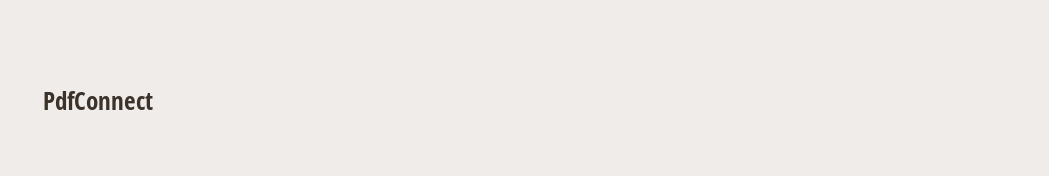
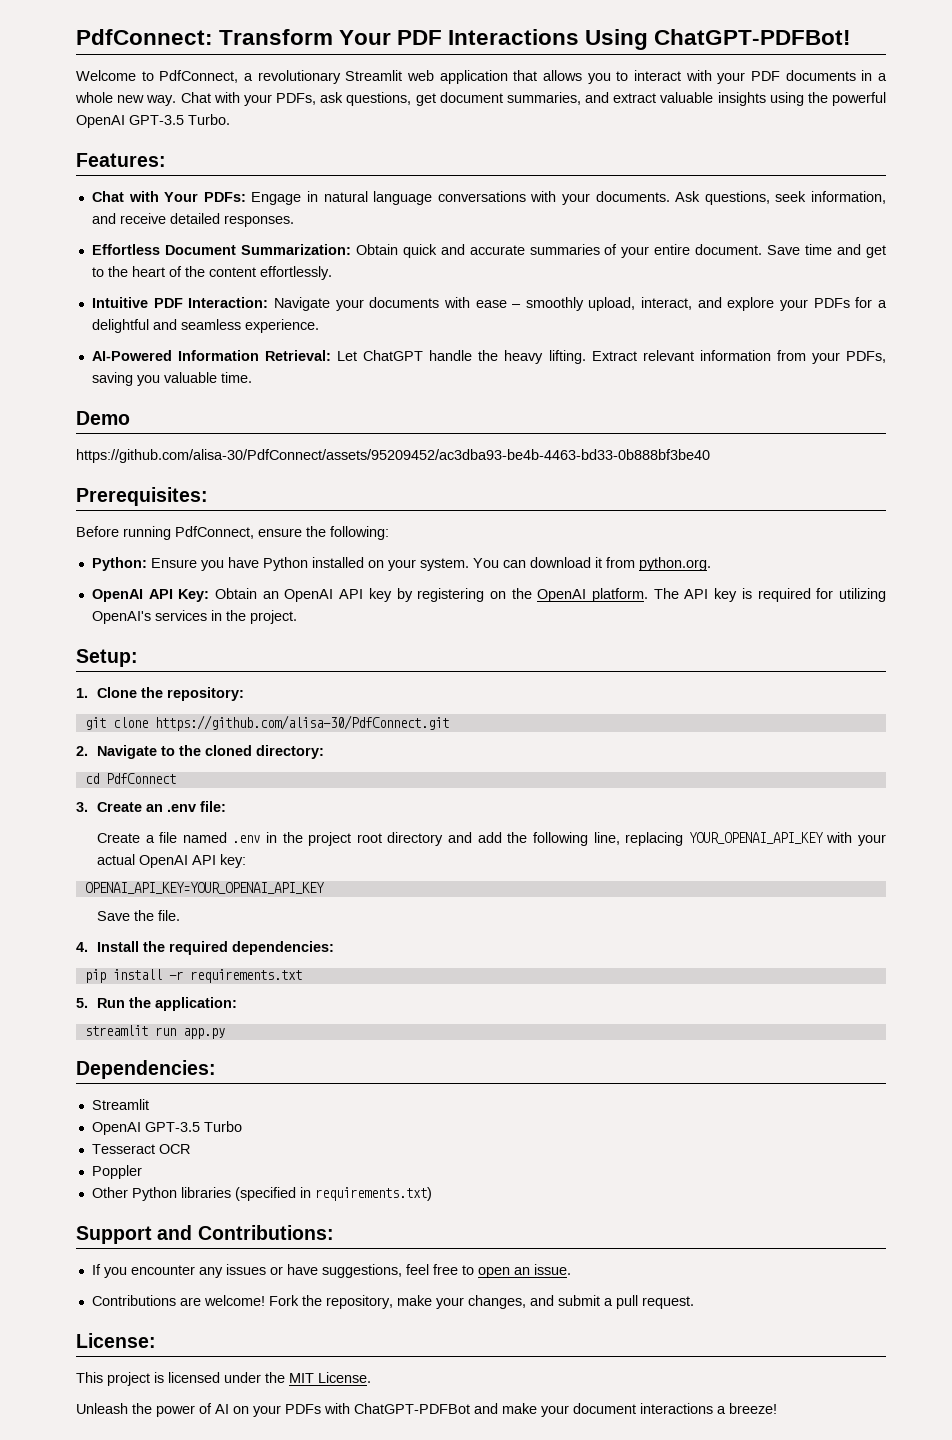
- PdfConnect
+ PdfConnect: Transform Your PDF Interactions Using ChatGPT-PDFBot!
+ Welcome to PdfConnect, a revolutionary Streamlit web application that allows you to interact with your PDF documents in a whole new way. Chat with your PDFs, ask questions, get document summaries, and extract valuable insights using the powerful OpenAI GPT-3.5 Turbo.
+ Features:
+ Chat with Your PDFs: Engage in natural language conversations with your documents. Ask questions, seek information, and receive detailed responses.
+ Effortless Document Summarization: Obtain quick and accurate summaries of your entire document. Save time and get to the heart of the content effortlessly.
+ Intuitive PDF Interaction: Navigate your documents with ease – smoothly upload, interact, and explore your PDFs for a delightful and seamless experience.
+ AI-Powered Information Retrieval: Let ChatGPT handle the heavy lifting. Extract relevant information from your PDFs, saving you valuable time.
+ Demo
+ https://github.com/alisa-30/PdfConnect/assets/95209452/ac3dba93-be4b-4463-bd33-0b888bf3be40
+ Prerequisites:
+ Before running PdfConnect, ensure the following:
+ Python: Ensure you have Python installed on your system. You can download it from python.org.
+ OpenAI API Key: Obtain an OpenAI API key by registering on the OpenAI platform. The API key is required for utilizing OpenAI's services in the project.
+ Setup:
+ 1. Clone the repository:
+ git clone https://github.com/alisa-30/PdfConnect.git
+ 2. Navigate to the cloned directory:
+ cd PdfConnect
+ 3. Create an .env file:
+ Create a file named .env in the project root directory and add the following line, replacing YOUR_OPENAI_API_KEY with your actual OpenAI API key:
+ OPENAI_API_KEY=YOUR_OPENAI_API_KEY
+ Save the file.
+ 4. Install the required dependencies:
+ pip install -r requirements.txt
+ 5. Run the application:
+ streamlit run app.py
+ Dependencies:
+ Streamlit
+ OpenAI GPT-3.5 Turbo
+ Tesseract OCR
+ Poppler
+ Other Python libraries (specified in requirements.txt)
+ Support and Contributions:
+ If you encounter any issues or have suggestions, feel free to open an issue.
+ Contributions are welcome! Fork the repository, make your changes, and submit a pull request.
+ License:
+ This project is licensed under the MIT License.
+ Unleash the power of AI on your PDFs with ChatGPT-PDFBot and make your document interactions a breeze!

